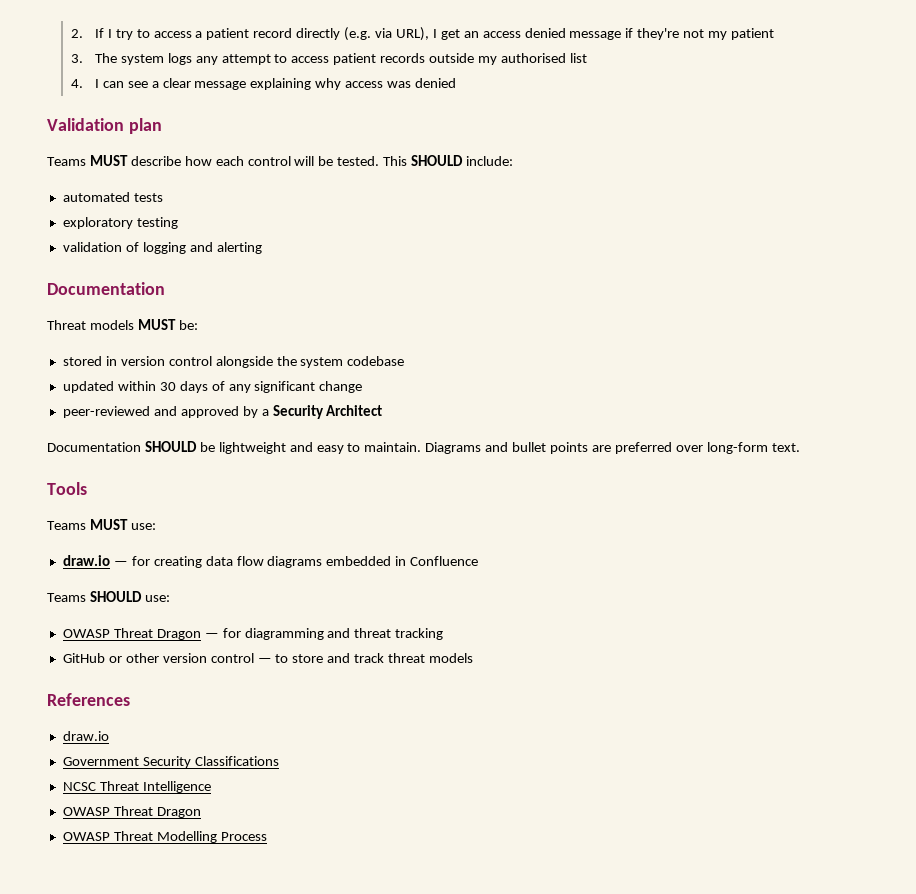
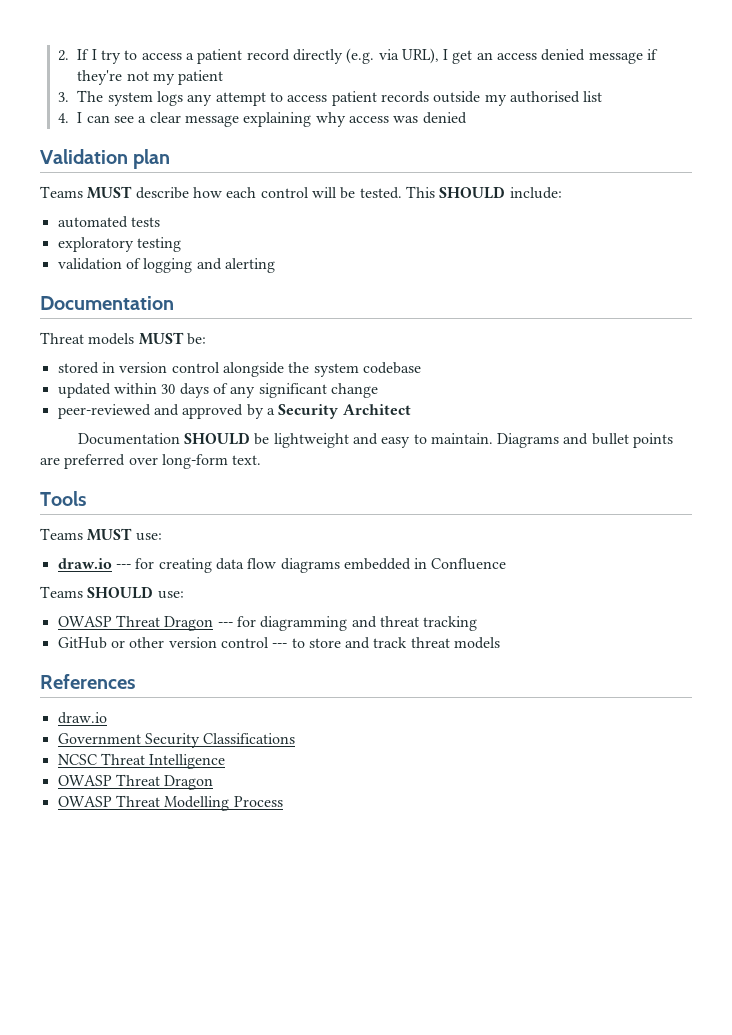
- draw.io — for creating data flow diagrams embedded in Confluence
+ draw.io --- for creating data flow diagrams embedded in Confluence
- OWASP Threat Dragon — for diagramming and threat tracking
+ OWASP Threat Dragon --- for diagramming and threat tracking
- GitHub or other version control — to store and track threat models
+ GitHub or other version control --- to store and track threat models

